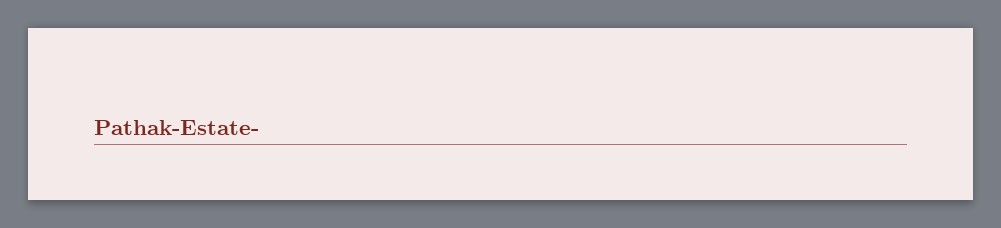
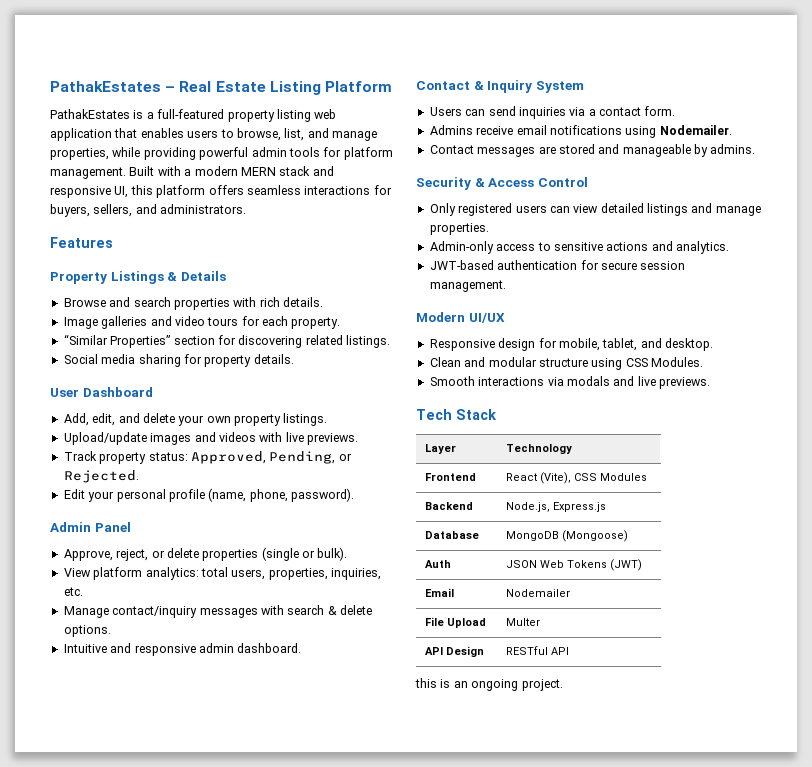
- Pathak-Estate-
+ PathakEstates – Real Estate Listing Platform
+ PathakEstates is a full-featured property listing web application that enables users to browse, list, and manage properties, while providing powerful admin tools for platform management. Built with a modern MERN stack and responsive UI, this platform offers seamless interactions for buyers, sellers, and administrators.
+ Features
+ Property Listings & Details
+ Browse and search properties with rich details.
+ Image galleries and video tours for each property.
+ “Similar Properties” section for discovering related listings.
+ Social media sharing for property details.
+ User Dashboard
+ Add, edit, and delete your own property listings.
+ Upload/update images and videos with live previews.
+ Track property status: Approved, Pending, or Rejected.
+ Edit your personal profile (name, phone, password).
+ Admin Panel
+ Approve, reject, or delete properties (single or bulk).
+ View platform analytics: total users, properties, inquiries, etc.
+ Manage contact/inquiry messages with search & delete options.
+ Intuitive and responsive admin dashboard.
+ Contact & Inquiry System
+ Users can send inquiries via a contact form.
+ Admins receive email notifications using Nodemailer.
+ Contact messages are stored and manageable by admins.
+ Security & Access Control
+ Only registered users can view detailed listings and manage properties.
+ Admin-only access to sensitive actions and analytics.
+ JWT-based authentication for secure session management.
+ Modern UI/UX
+ Responsive design for mobile, tablet, and desktop.
+ Clean and modular structure using CSS Modules.
+ Smooth interactions via modals and live previews.
+ Tech Stack
+ Layer | Technology
+ Frontend | React (Vite), CSS Modules
+ Backend | Node.js, Express.js
+ Database | MongoDB (Mongoose)
+ Auth | JSON Web Tokens (JWT)
+ Email | Nodemailer
+ File Upload | Multer
+ API Design | RESTful API
+ this is an ongoing project.

